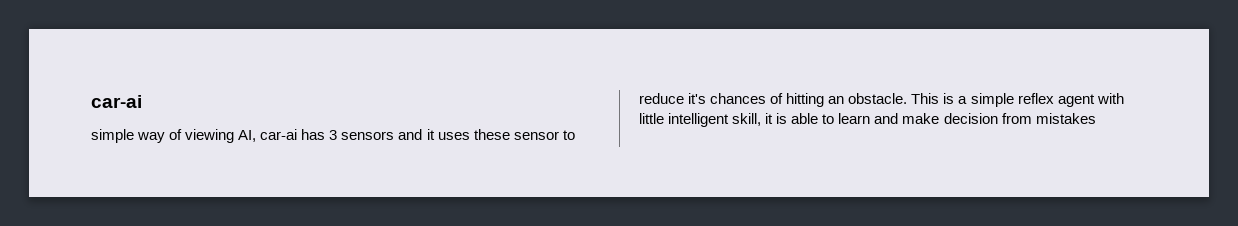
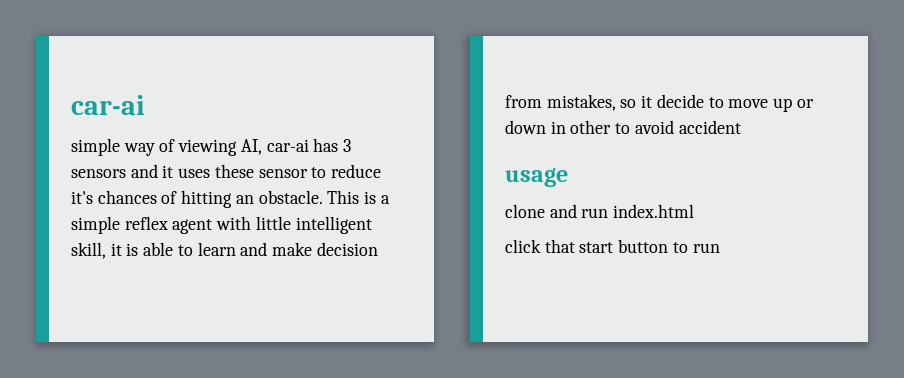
- This is a simple reflex agent with little intelligent skill, it is able to learn and make decision from mistakes
+ This is a simple reflex agent with little intelligent skill, it is able to learn and make decision from mistakes, so it decide to move up or down in other to avoid accident
+ usage
+ clone and run index.html
+ click that start button to run

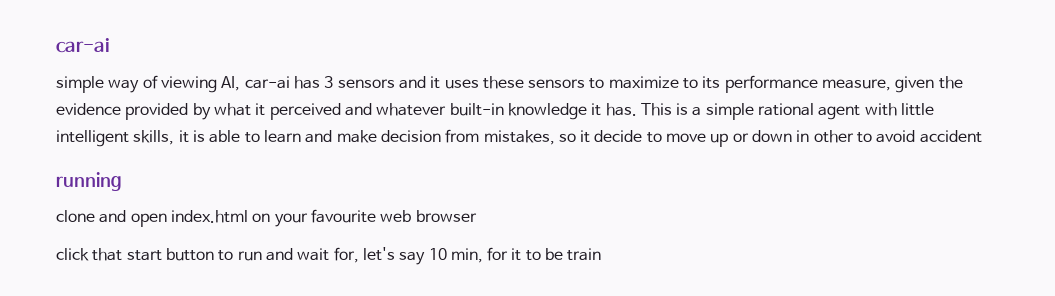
- simple way of viewing AI, car-ai has 3 sensors and it uses these sensor to reduce it's chances of hitting an obstacle.
+ simple way of viewing AI, car-ai has 3 sensors and it uses these sensors to maximize to its performance measure, given the evidence provided by what it perceived and whatever built-in knowledge it has.
- This is a simple reflex agent with little intelligent skill, it is able to learn and make decision from mistakes, so it decide to move up or down in other to avoid accident
+ This is a simple rational agent with little intelligent skills, it is able to learn and make decision from mistakes, so it decide to move up or down in other to avoid accident
- usage
+ running
- clone and run index.html
+ clone and open index.html on your favourite web browser
- click that start button to run
+ click that start button to run and wait for, let's say 10 min, for it to be train

